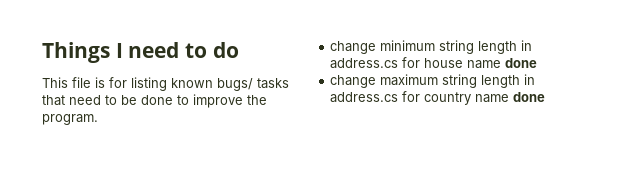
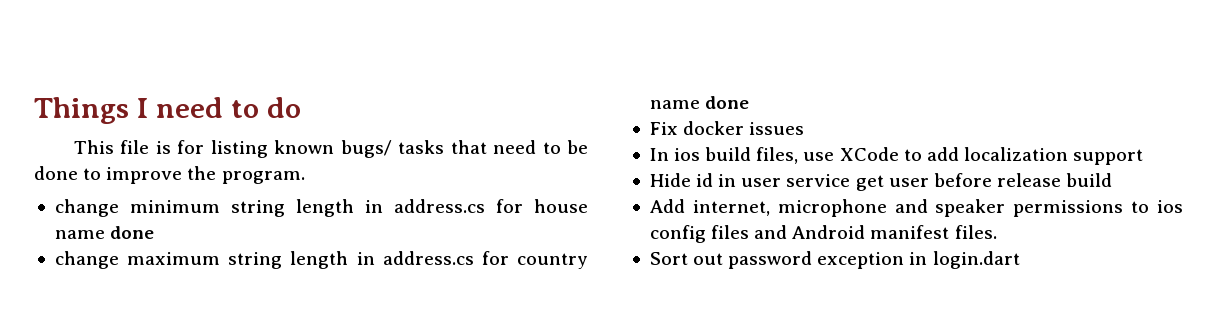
+ Fix docker issues
+ In ios build files, use XCode to add localization support
+ Hide id in user service get user before release build
+ Add internet, microphone and speaker permissions to ios config files and Android manifest files.
+ Sort out password exception in login.dart

